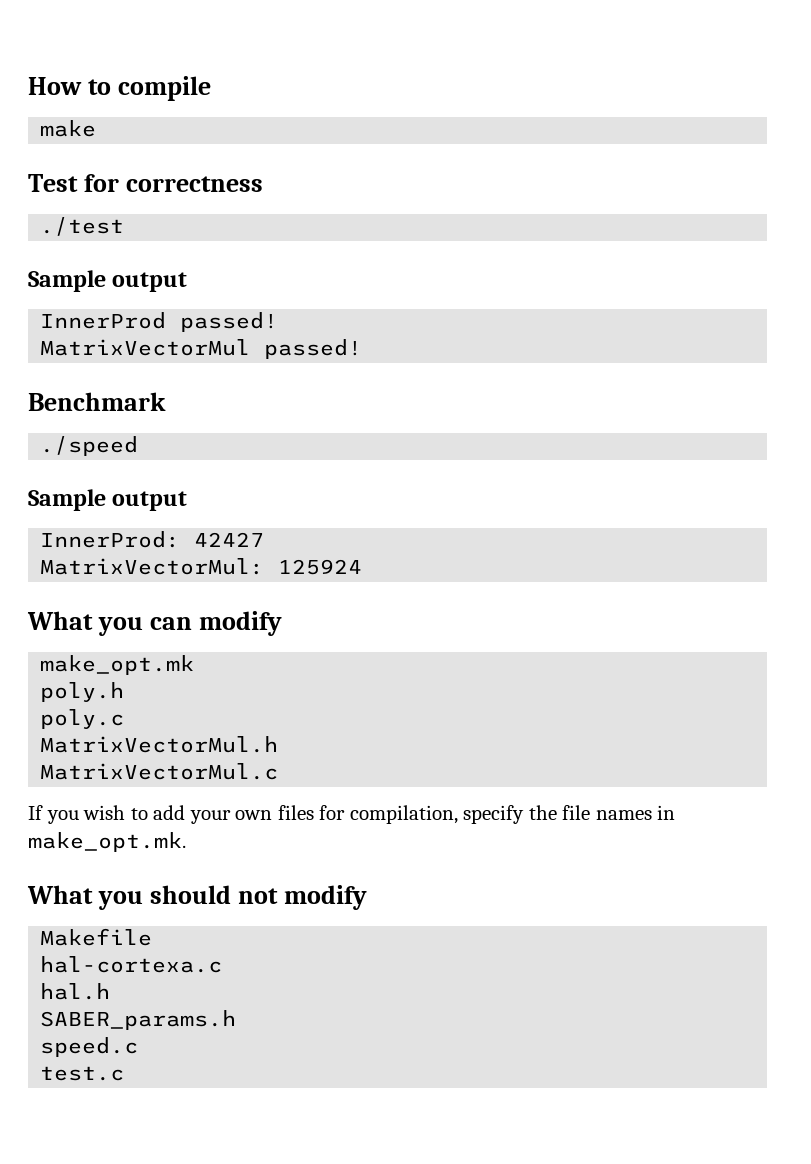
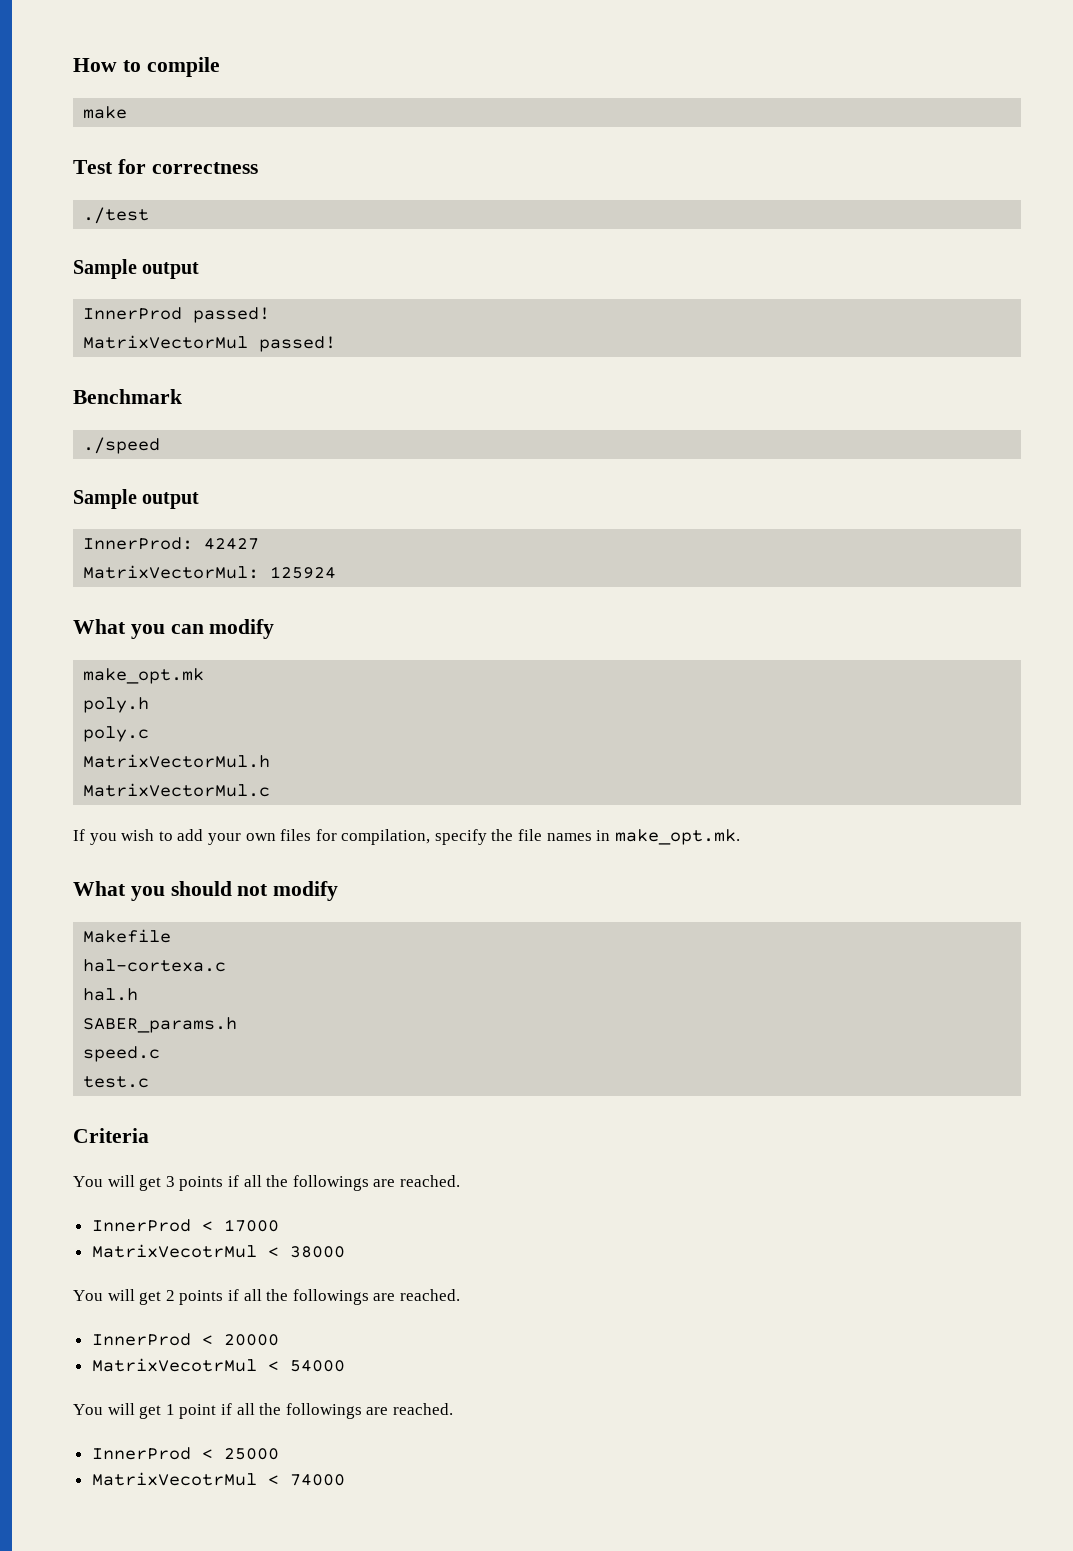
+ Criteria
+ You will get 3 points if all the followings are reached.
+ InnerProd < 17000
+ MatrixVecotrMul < 38000
+ You will get 2 points if all the followings are reached.
+ InnerProd < 20000
+ MatrixVecotrMul < 54000
+ You will get 1 point if all the followings are reached.
+ InnerProd < 25000
+ MatrixVecotrMul < 74000

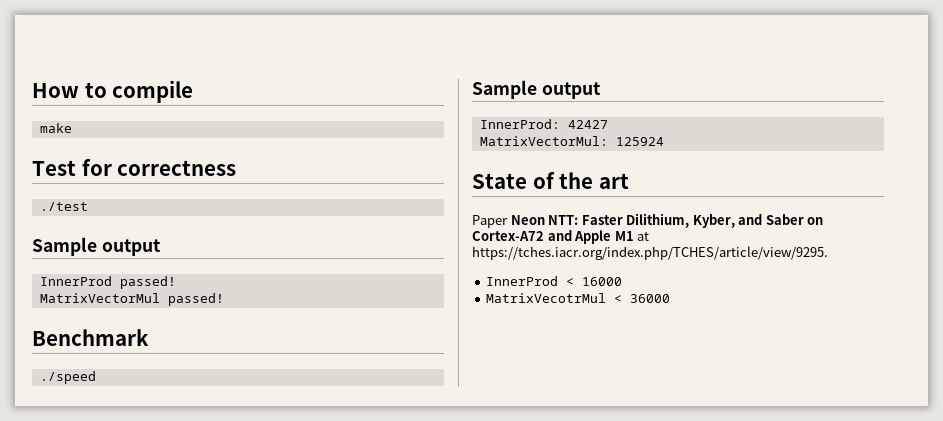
- What you can modify
- make_opt.mk
- poly.h
- poly.c
- MatrixVectorMul.h
- MatrixVectorMul.c
- If you wish to add your own files for compilation, specify the file names in make_opt.mk.
- What you should not modify
- Makefile
- hal-cortexa.c
- hal.h
- SABER_params.h
- speed.c
- test.c
- Criteria
- You will get 3 points if all the followings are reached.
- InnerProd < 17000
- MatrixVecotrMul < 38000
- You will get 2 points if all the followings are reached.
- InnerProd < 20000
- MatrixVecotrMul < 54000
- You will get 1 point if all the followings are reached.
- InnerProd < 25000
- MatrixVecotrMul < 74000
+ State of the art
+ Paper Neon NTT: Faster Dilithium, Kyber, and Saber on Cortex-A72 and Apple M1 at https://tches.iacr.org/index.php/TCHES/article/view/9295.
+ InnerProd < 16000
+ MatrixVecotrMul < 36000

